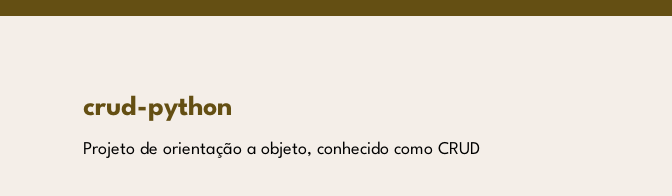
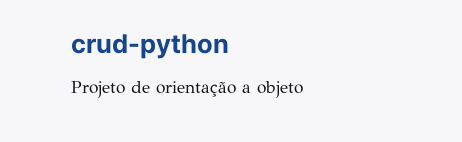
- Projeto de orientação a objeto, conhecido como CRUD
+ Projeto de orientação a objeto

